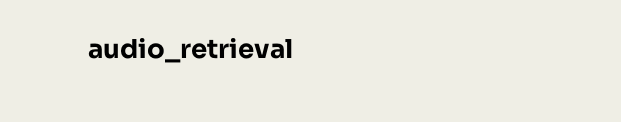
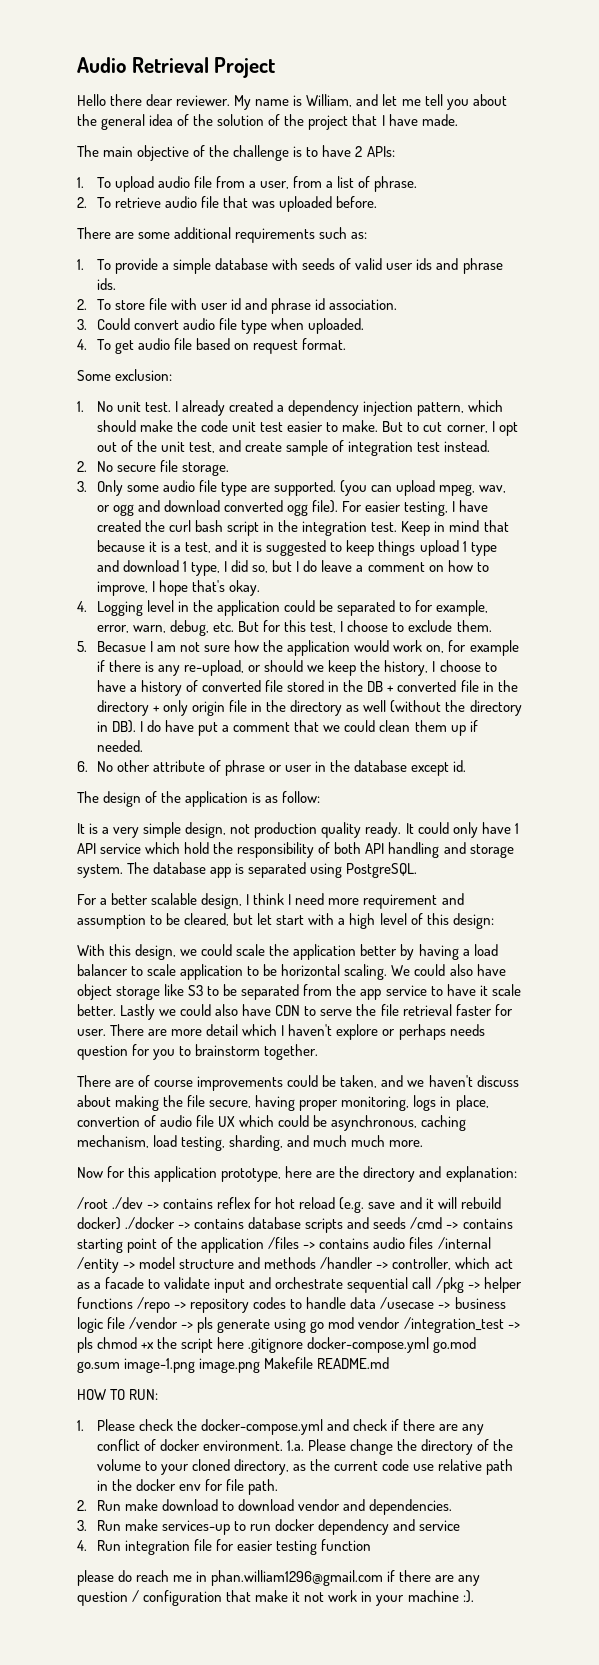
- audio_retrieval
+ Audio Retrieval Project
+ Hello there dear reviewer. My name is William, and let me tell you about the general idea of the solution of the project that I have made.
+ The main objective of the challenge is to have 2 APIs:
+ 1. To upload audio file from a user, from a list of phrase.
+ 2. To retrieve audio file that was uploaded before.
+ There are some additional requirements such as:
+ 1. To provide a simple database with seeds of valid user ids and phrase ids.
+ 2. To store file with user id and phrase id association.
+ 3. Could convert audio file type when uploaded.
+ 4. To get audio file based on request format.
+ Some exclusion:
+ 1. No unit test. I already created a dependency injection pattern, which should make the code unit test easier to make. But to cut corner, I opt out of the unit test, and create sample of integration test instead.
+ 2. No secure file storage.
+ 3. Only some audio file type are supported. (you can upload mpeg, wav, or ogg and download converted ogg file). For easier testing, I have created the curl bash script in the integration test. Keep in mind that because it is a test, and it is suggested to keep things upload 1 type and download 1 type, I did so, but I do leave a comment on how to improve, I hope that's okay.
+ 4. Logging level in the application could be separated to for example, error, warn, debug, etc. But for this test, I choose to exclude them.
+ 5. Becasue I am not sure how the application would work on, for example if there is any re-upload, or should we keep the history, I choose to have a history of converted file stored in the DB + converted file in the directory + only origin file in the directory as well (without the directory in DB). I do have put a comment that we could clean them up if needed.
+ 6. No other attribute of phrase or user in the database except id.
+ The design of the application is as follow:
+ It is a very simple design, not production quality ready. It could only have 1 API service which hold the responsibility of both API handling and storage system. The database app is separated using PostgreSQL.
+ For a better scalable design, I think I need more requirement and assumption to be cleared, but let start with a high level of this design:
+ With this design, we could scale the application better by having a load balancer to scale application to be horizontal scaling. We could also have object storage like S3 to be separated from the app service to have it scale better. Lastly we could also have CDN to serve the file retrieval faster for user. There are more detail which I haven't explore or perhaps needs question for you to brainstorm together.
+ There are of course improvements could be taken, and we haven't discuss about making the file secure, having proper monitoring, logs in place, convertion of audio file UX which could be asynchronous, caching mechanism, load testing, sharding, and much much more.
+ Now for this application prototype, here are the directory and explanation:
+ /root ./dev -> contains reflex for hot reload (e.g. save and it will rebuild docker) ./docker -> contains database scripts and seeds /cmd -> contains starting point of the application /files -> contains audio files /internal /entity -> model structure and methods /handler -> controller, which act as a facade to validate input and orchestrate sequential call /pkg -> helper functions /repo -> repository codes to handle data /usecase -> business logic file /vendor -> pls generate using go mod vendor /integration_test -> pls chmod +x the script here .gitignore docker-compose.yml go.mod go.sum image-1.png image.png Makefile README.md
+ HOW TO RUN:
+ 1. Please check the docker-compose.yml and check if there are any conflict of docker environment. 1.a. Please change the directory of the volume to your cloned directory, as the current code use relative path in the docker env for file path.
+ 2. Run make download to download vendor and dependencies.
+ 3. Run make services-up to run docker dependency and service
+ 4. Run integration file for easier testing function
+ please do reach me in phan.william1296@gmail.com if there are any question / configuration that make it not work in your machine :).

